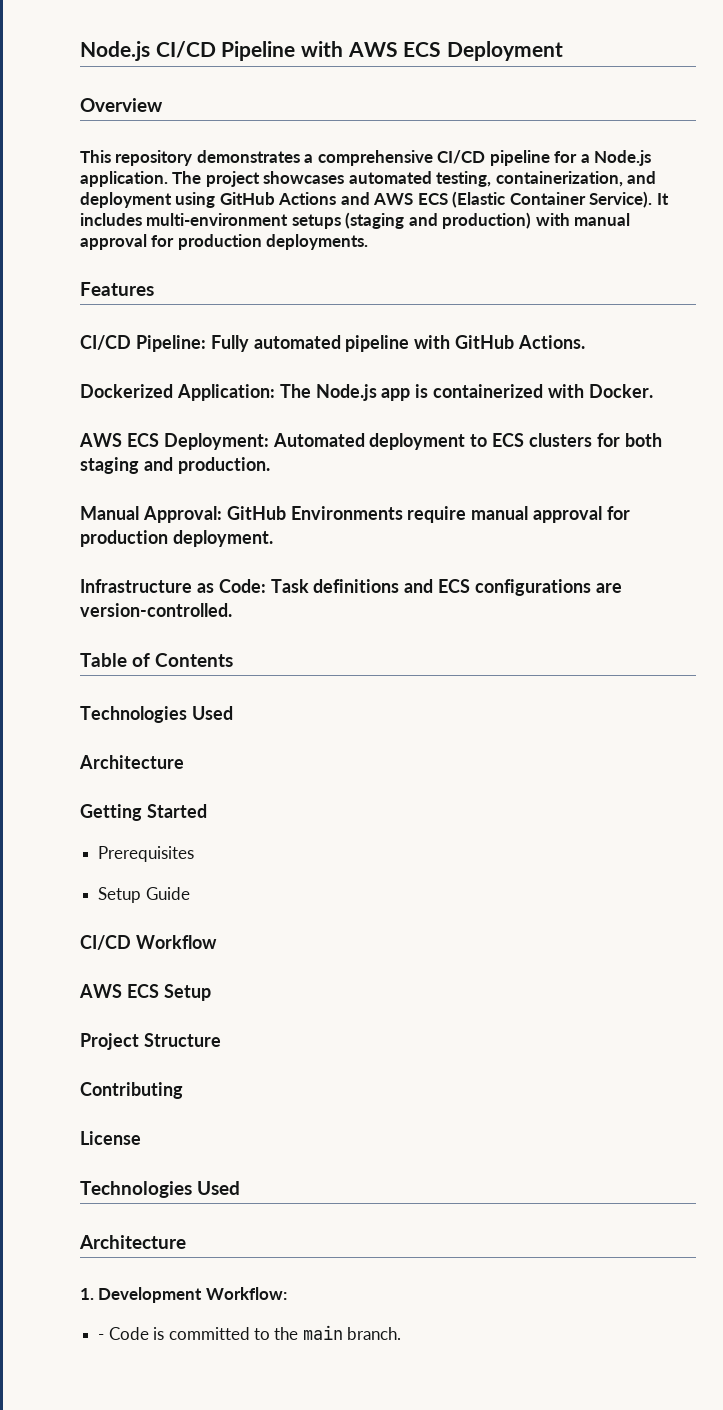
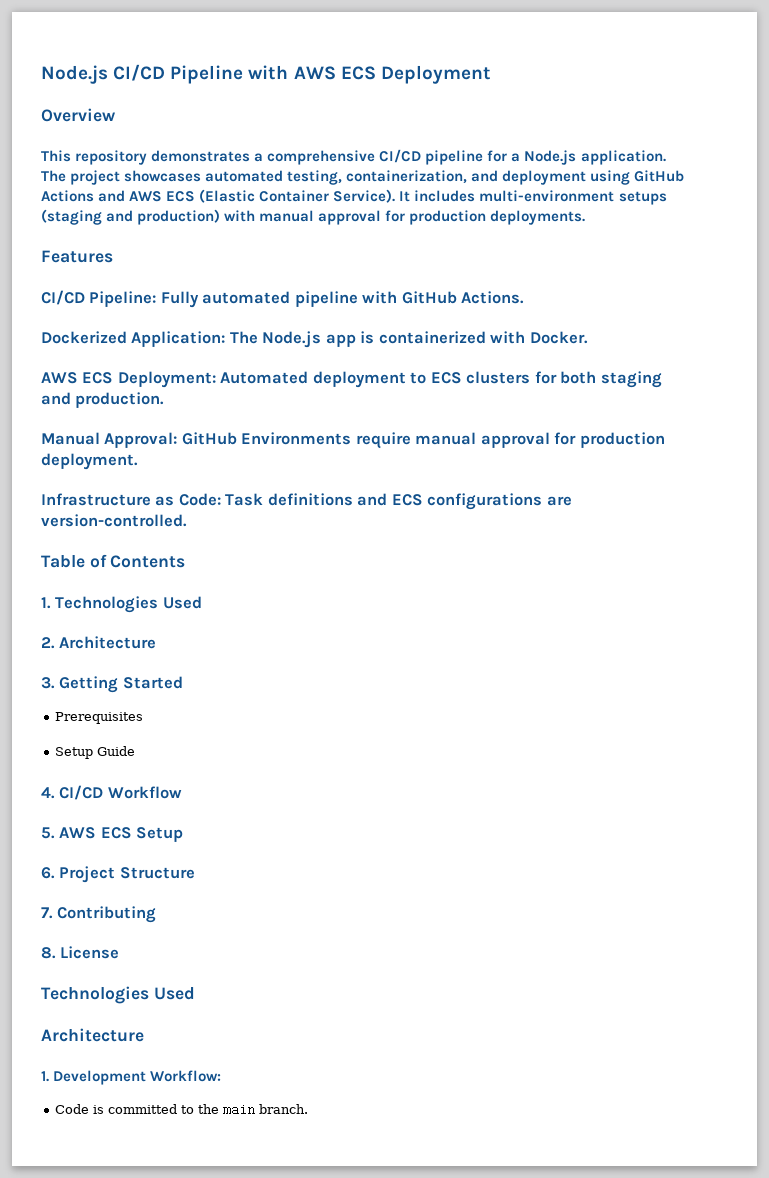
  Table of Contents
- Technologies Used
- Architecture
- Getting Started
+ 1. Technologies Used
+ 2. Architecture
+ 3. Getting Started
- CI/CD Workflow
+ 4. CI/CD Workflow
- AWS ECS Setup
+ 5. AWS ECS Setup
- Project Structure
+ 6. Project Structure
- Contributing
+ 7. Contributing
- License
+ 8. License
- - Code is committed to the main branch.
+ Code is committed to the main branch.

